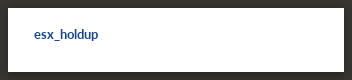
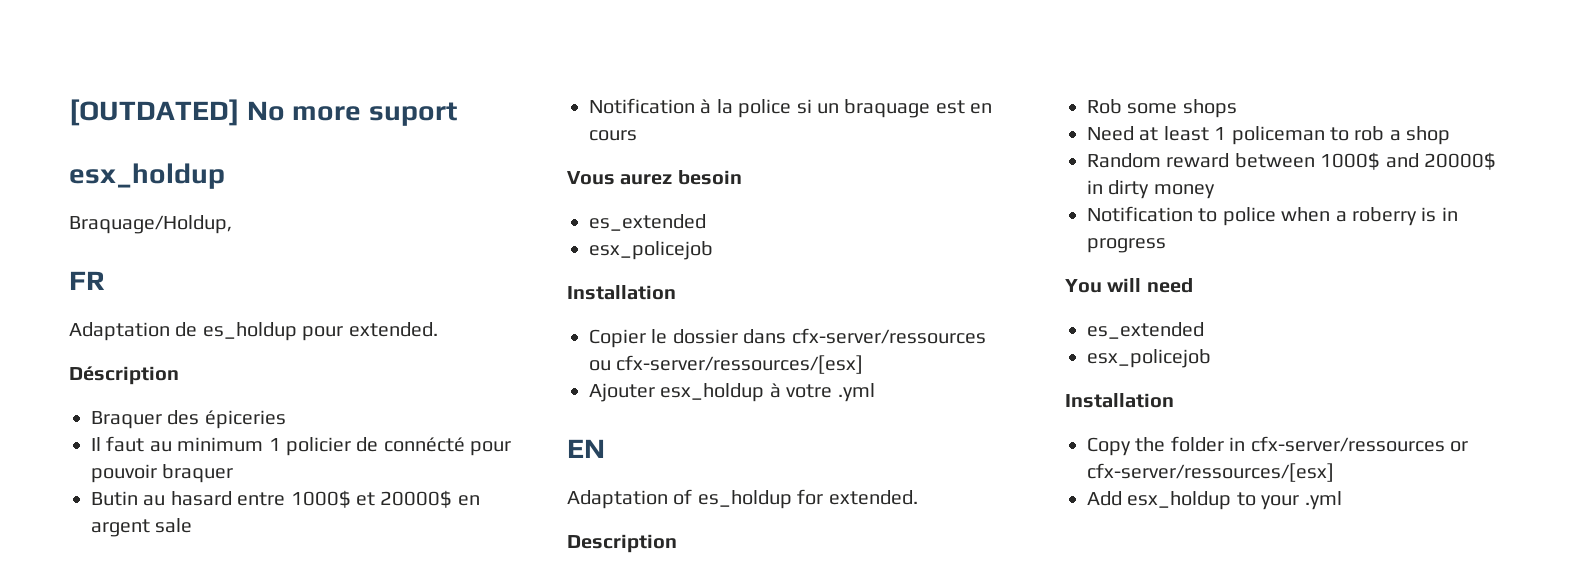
+ [OUTDATED] No more suport
  esx_holdup
+ Braquage/Holdup,
+ FR
+ Adaptation de es_holdup pour extended.
+ Déscription
+ Braquer des épiceries
+ Il faut au minimum 1 policier de connécté pour pouvoir braquer
+ Butin au hasard entre 1000$ et 20000$ en argent sale
+ Notification à la police si un braquage est en cours
+ Vous aurez besoin
+ es_extended
+ esx_policejob
+ Installation
+ Copier le dossier dans cfx-server/ressources ou cfx-server/ressources/[esx]
+ Ajouter esx_holdup à votre .yml
+ EN
+ Adaptation of es_holdup for extended.
+ Description
+ Rob some shops
+ Need at least 1 policeman to rob a shop
+ Random reward between 1000$ and 20000$ in dirty money
+ Notification to police when a roberry is in progress
+ You will need
+ es_extended
+ esx_policejob
+ Installation
+ Copy the folder in cfx-server/ressources or cfx-server/ressources/[esx]
+ Add esx_holdup to your .yml

